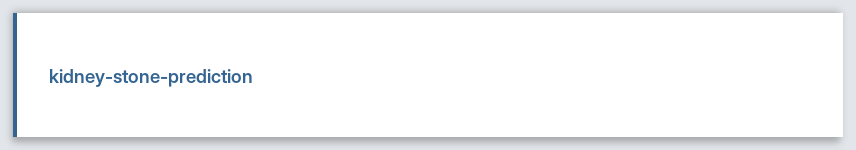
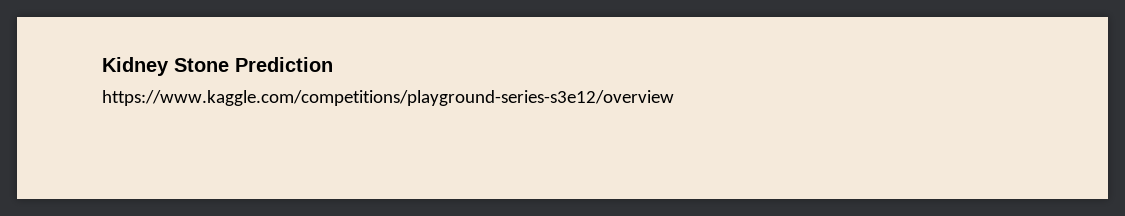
- kidney-stone-prediction
+ Kidney Stone Prediction
+ https://www.kaggle.com/competitions/playground-series-s3e12/overview

